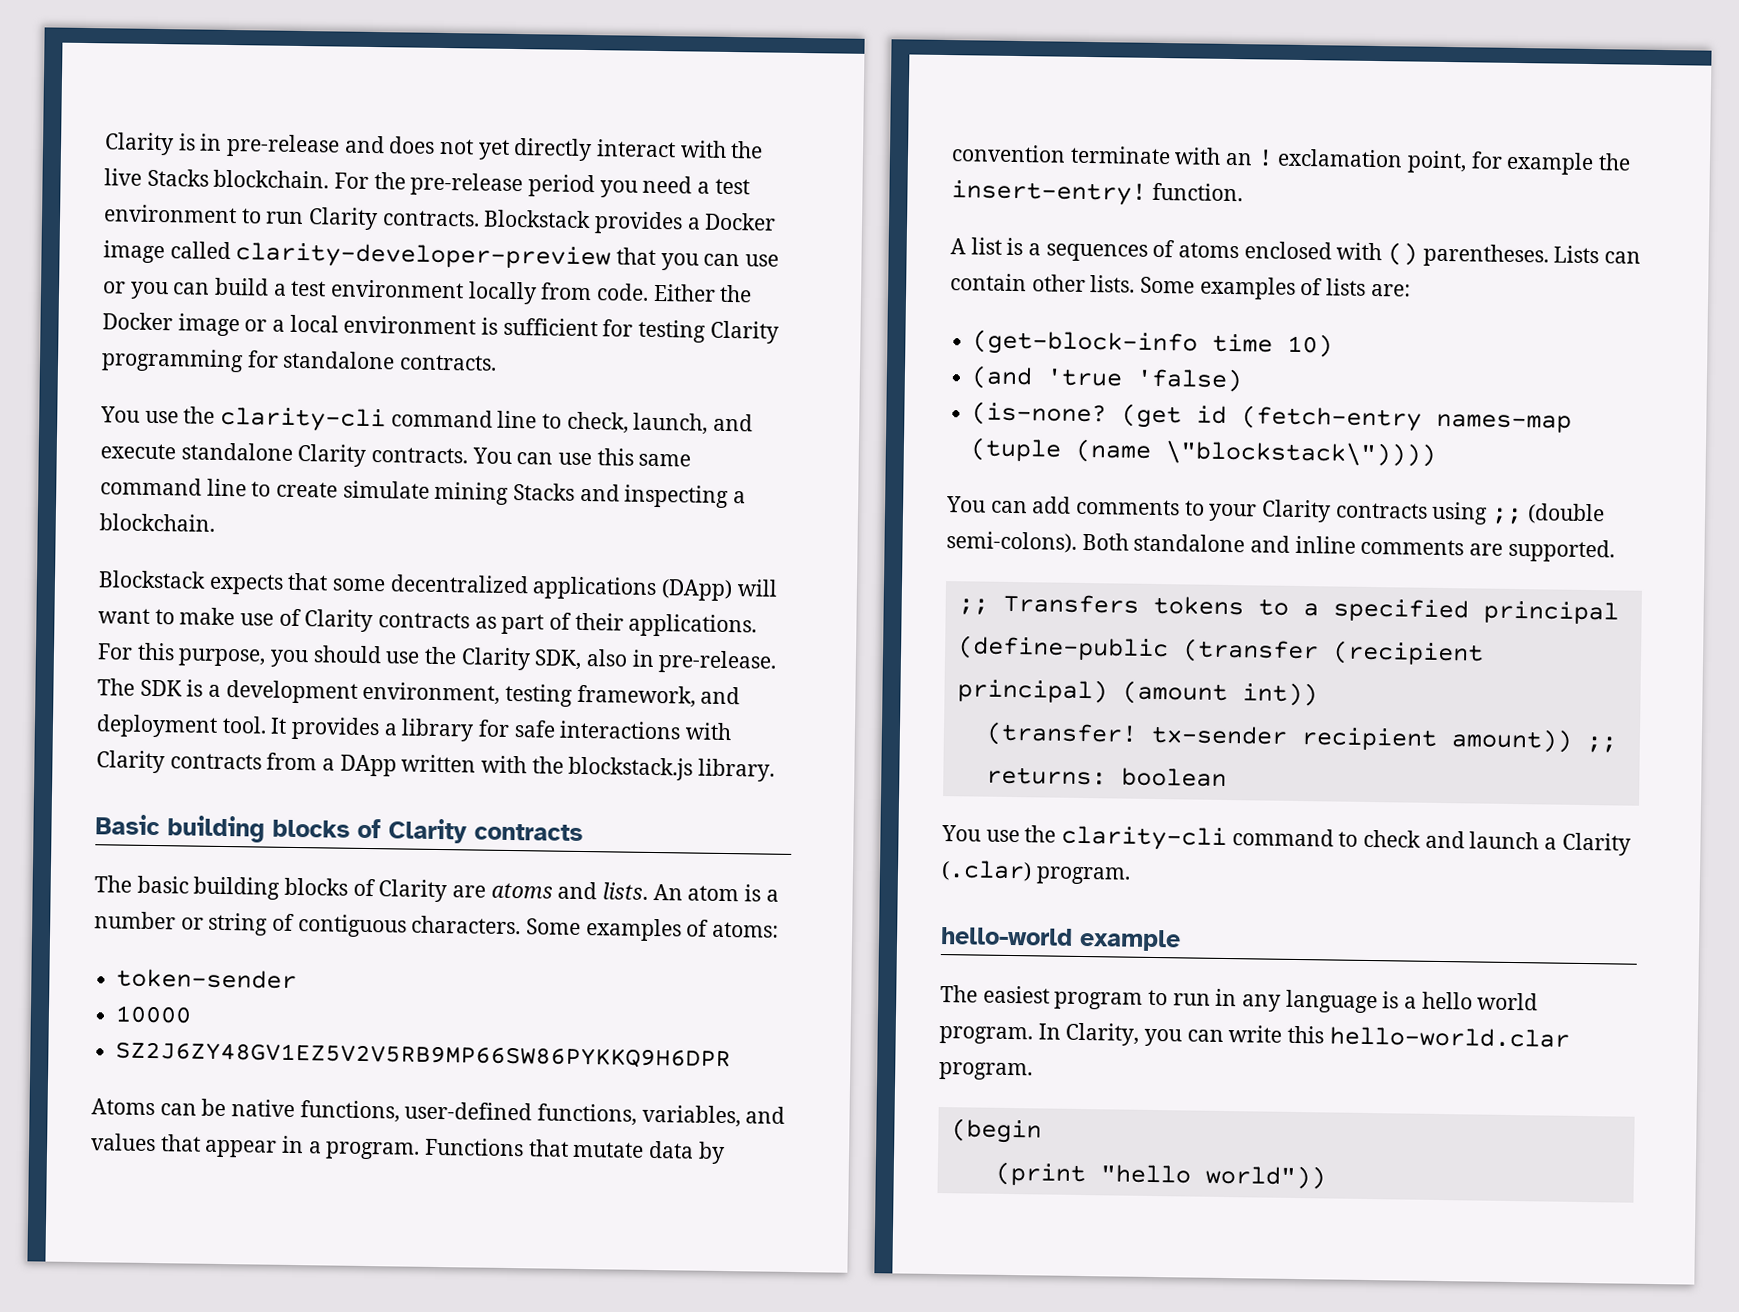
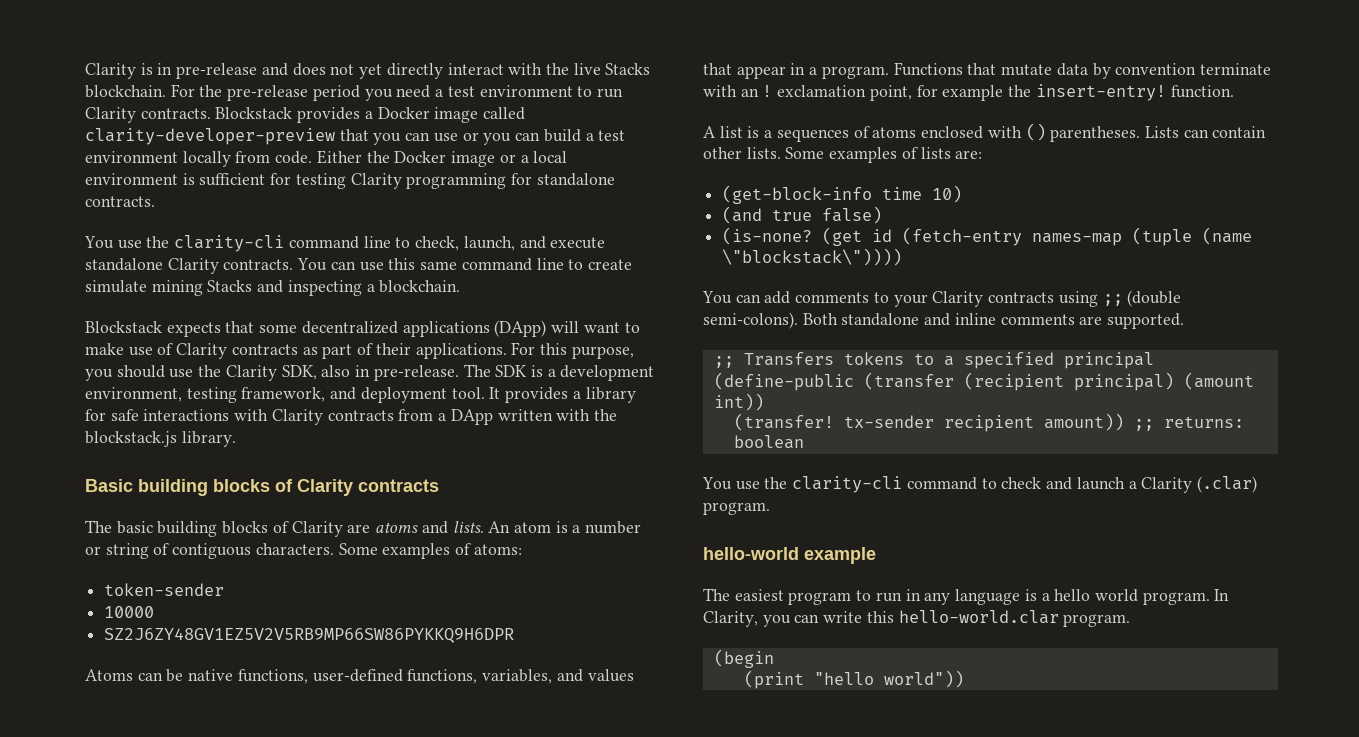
- (and 'true 'false)
+ (and true false)

